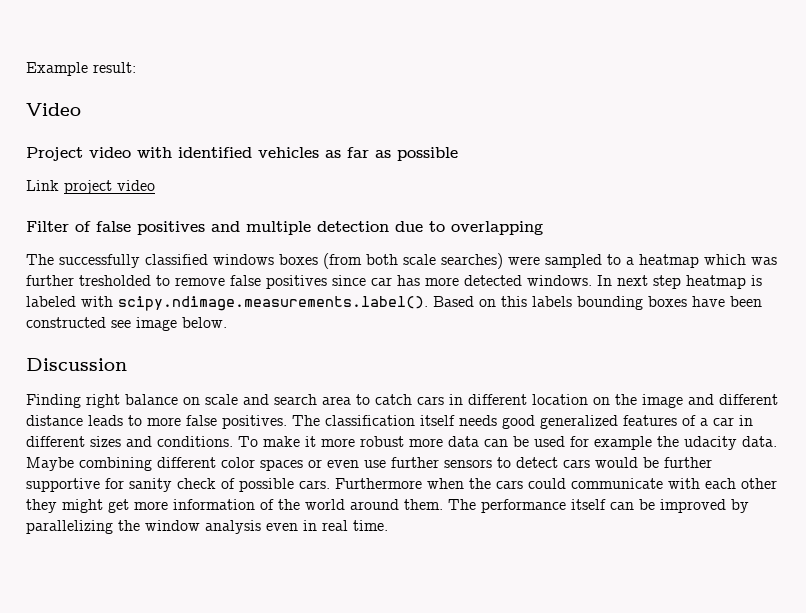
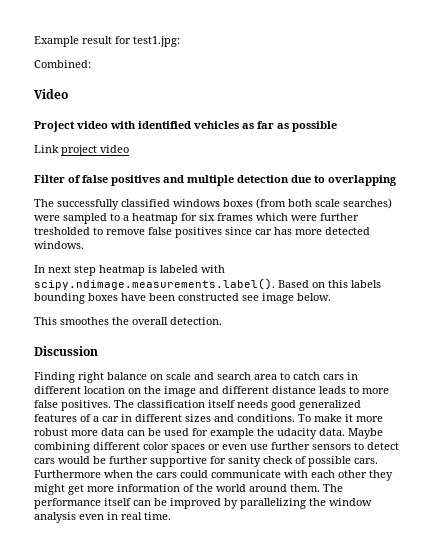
- Example result:
+ Example result for test1.jpg:
+ Combined:
- The successfully classified windows boxes (from both scale searches) were sampled to a heatmap which was further tresholded to remove false positives since car has more detected windows. In next step heatmap is labeled with scipy.ndimage.measurements.label(). Based on this labels bounding boxes have been constructed see image below.
+ The successfully classified windows boxes (from both scale searches) were sampled to a heatmap for six frames which were further tresholded to remove false positives since car has more detected windows.
+ In next step heatmap is labeled with scipy.ndimage.measurements.label(). Based on this labels bounding boxes have been constructed see image below.
+ This smoothes the overall detection.

